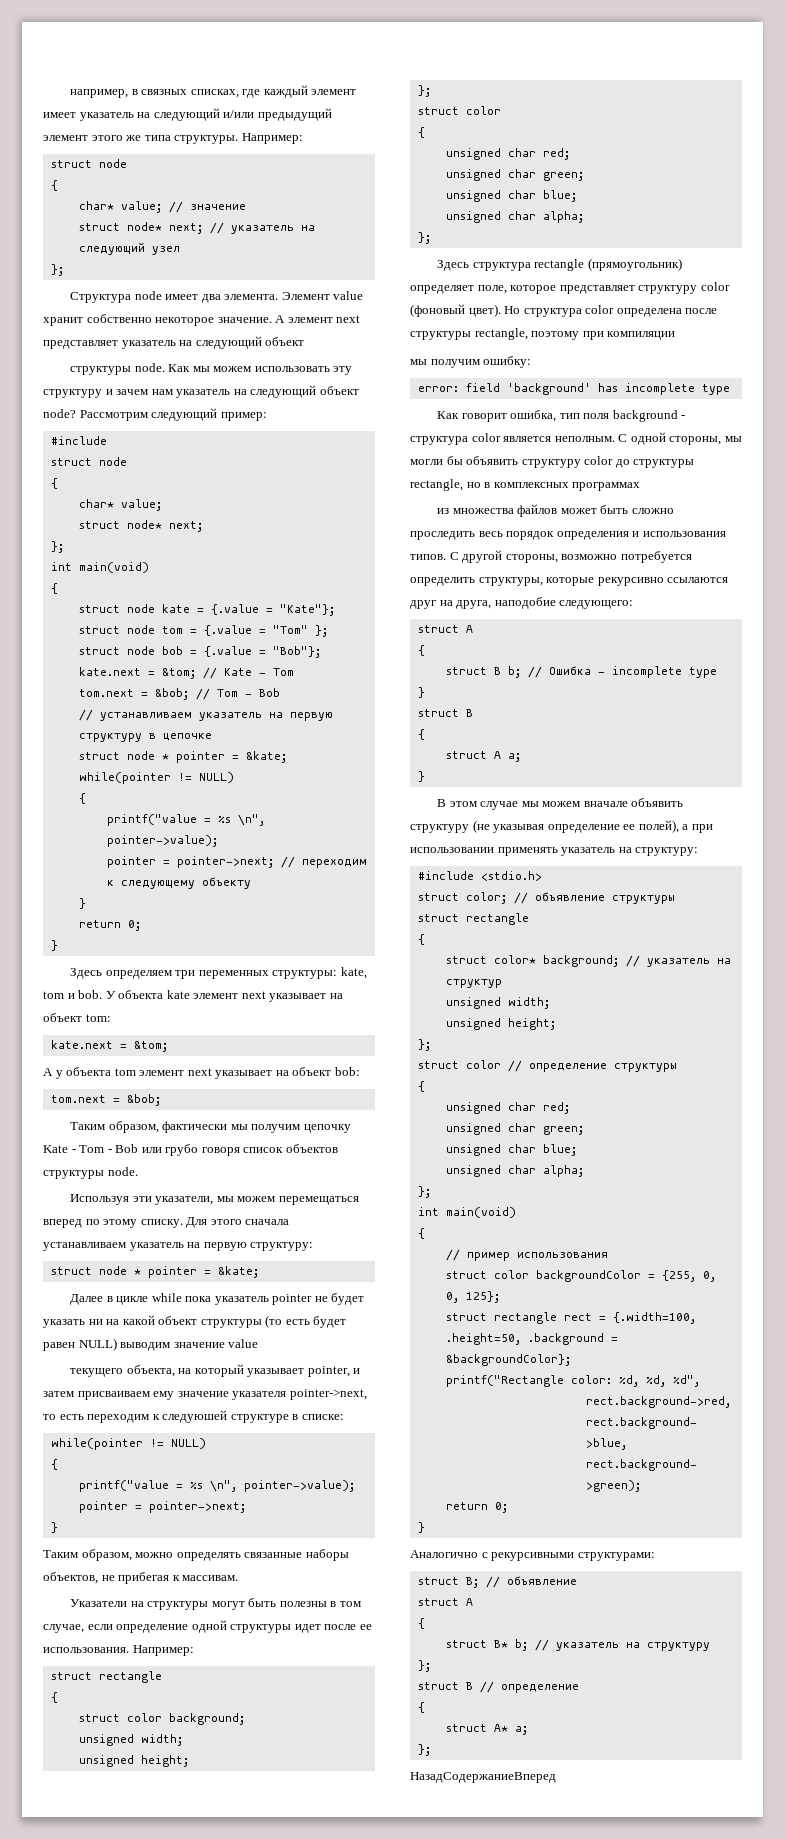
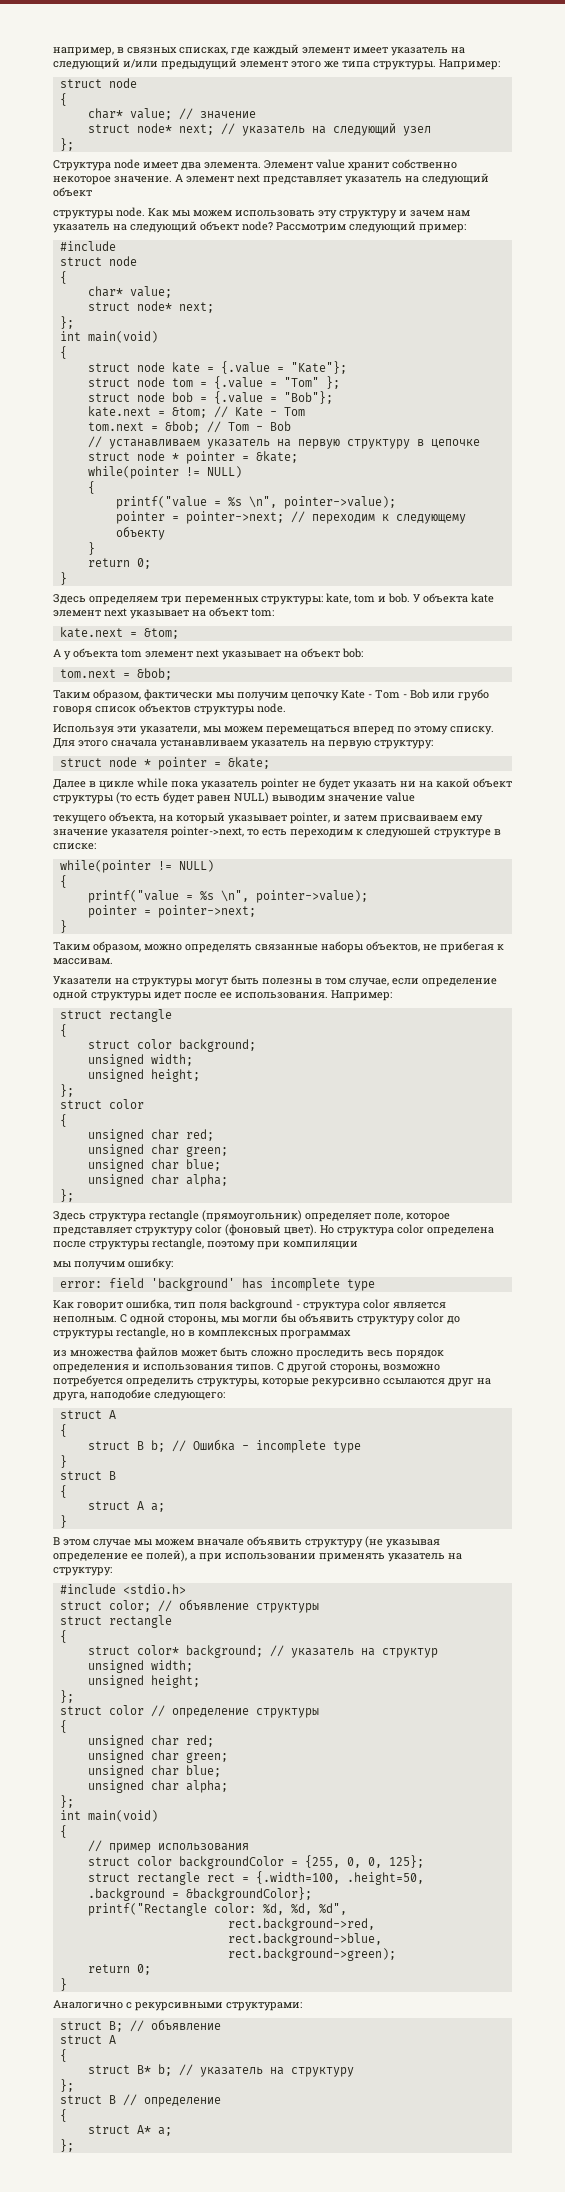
- НазадСодержаниеВперед

